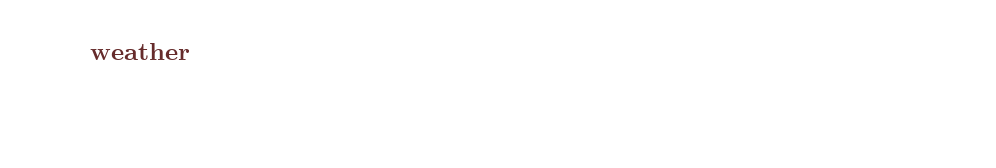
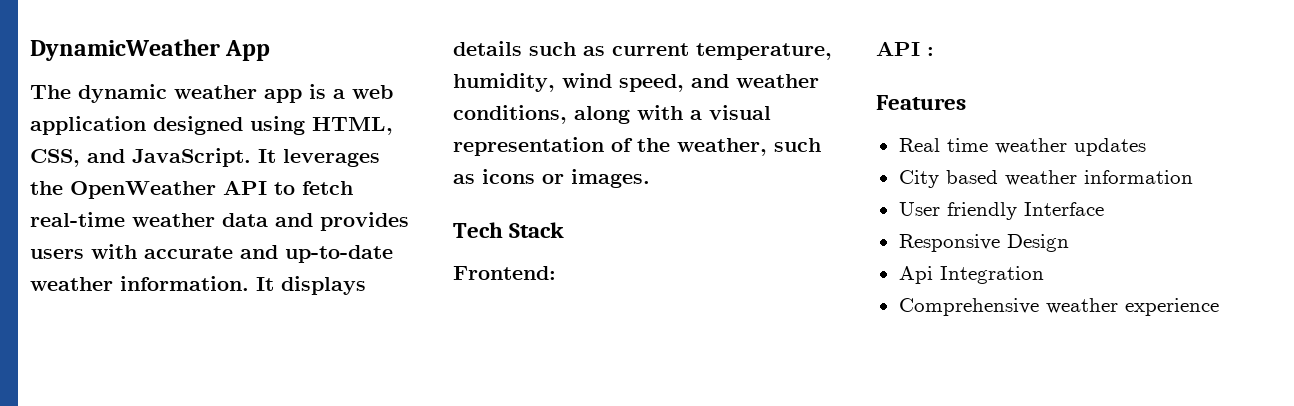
- weather
+ DynamicWeather App
+ The dynamic weather app is a web application designed using HTML, CSS, and JavaScript. It leverages the OpenWeather API to fetch real-time weather data and provides users with accurate and up-to-date weather information. It displays details such as current temperature, humidity, wind speed, and weather conditions, along with a visual representation of the weather, such as icons or images.
+ Tech Stack
+ Frontend:
+ API :
+ Features
+ Real time weather updates
+ City based weather information
+ User friendly Interface
+ Responsive Design
+ Api Integration
+ Comprehensive weather experience

